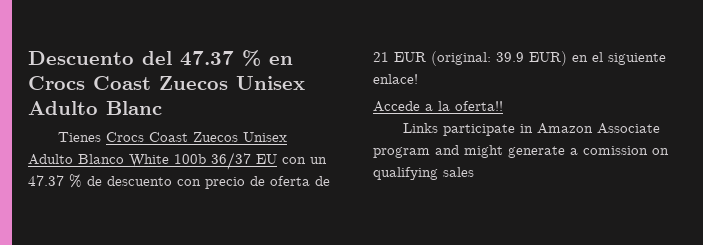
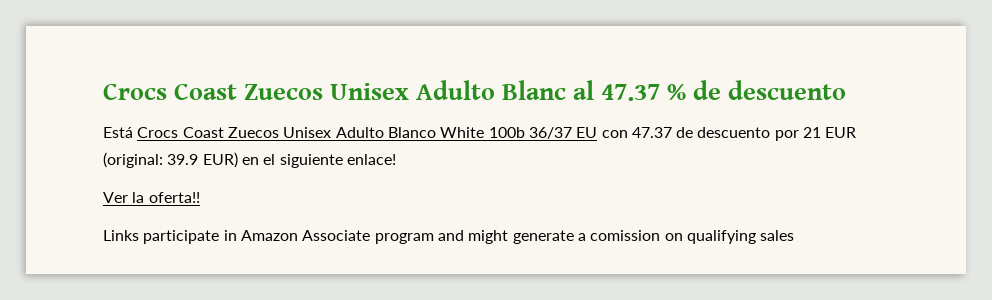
- Descuento del 47.37 % en Crocs Coast Zuecos Unisex Adulto Blanc
- Tienes Crocs Coast Zuecos Unisex Adulto Blanco White 100b 36/37 EU con un 47.37 % de descuento con precio de oferta de 21 EUR (original: 39.9 EUR) en el siguiente enlace!
+ Crocs Coast Zuecos Unisex Adulto Blanc al 47.37 % de descuento
+ Está Crocs Coast Zuecos Unisex Adulto Blanco White 100b 36/37 EU con 47.37 de descuento por 21 EUR (original: 39.9 EUR) en el siguiente enlace!
- Accede a la oferta!!
+ Ver la oferta!!

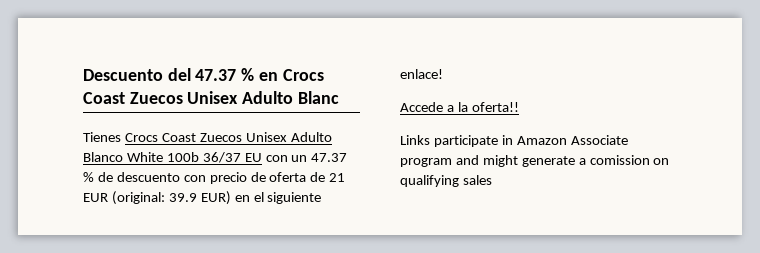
- Crocs Coast Zuecos Unisex Adulto Blanc al 47.37 % de descuento
- Está Crocs Coast Zuecos Unisex Adulto Blanco White 100b 36/37 EU con 47.37 de descuento por 21 EUR (original: 39.9 EUR) en el siguiente enlace!
+ Descuento del 47.37 % en Crocs Coast Zuecos Unisex Adulto Blanc
+ Tienes Crocs Coast Zuecos Unisex Adulto Blanco White 100b 36/37 EU con un 47.37 % de descuento con precio de oferta de 21 EUR (original: 39.9 EUR) en el siguiente enlace!
- Ver la oferta!!
+ Accede a la oferta!!

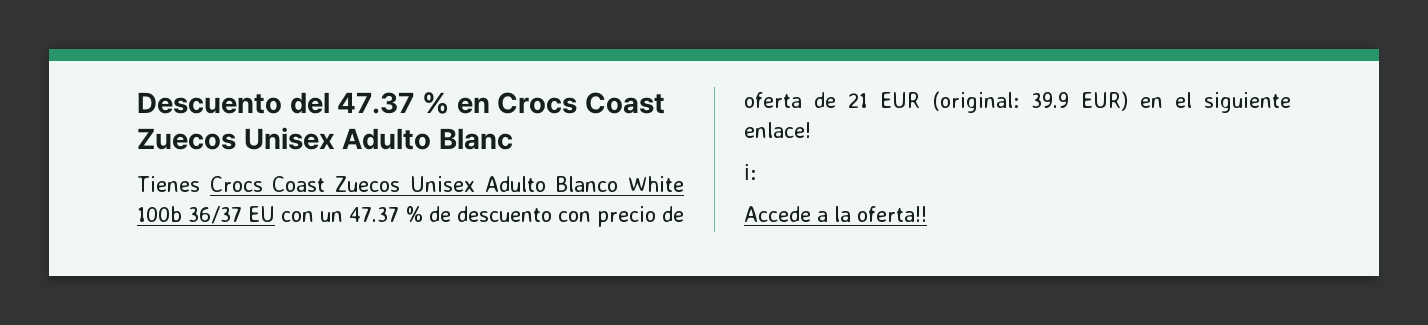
+ ℹ:
- Links participate in Amazon Associate program and might generate a comission on qualifying sales

